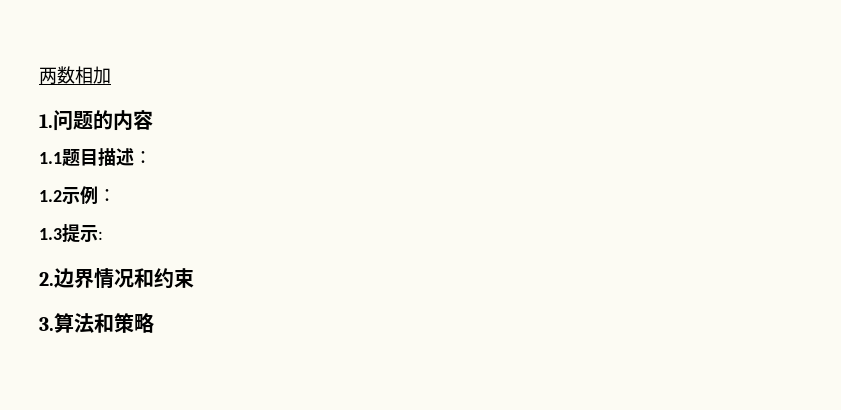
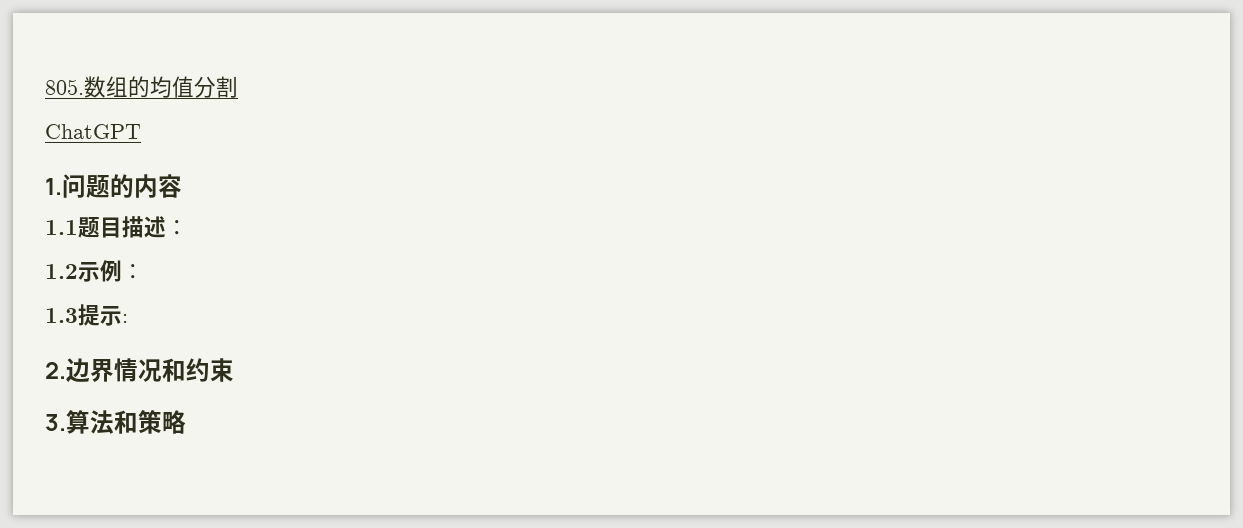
- 两数相加
+ 805.数组的均值分割
+ ChatGPT

